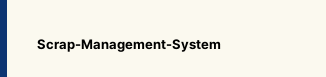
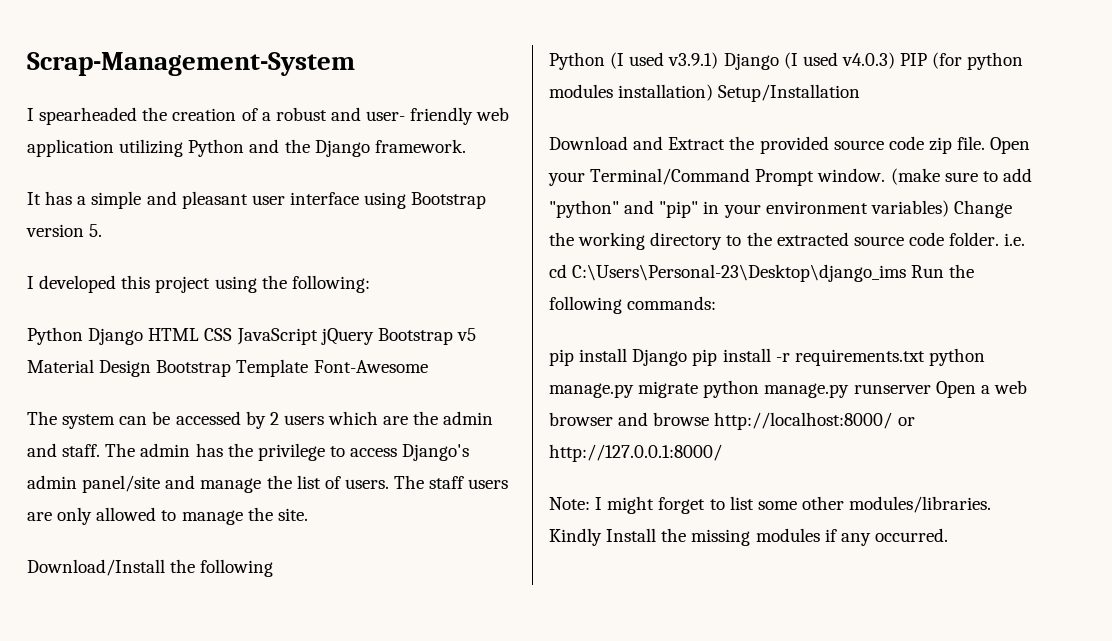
+ I spearheaded the creation of a robust and user- friendly web application utilizing Python and the Django framework.
+ It has a simple and pleasant user interface using Bootstrap version 5.
+ I developed this project using the following:
+ Python Django HTML CSS JavaScript jQuery Bootstrap v5 Material Design Bootstrap Template Font-Awesome
+ The system can be accessed by 2 users which are the admin and staff. The admin has the privilege to access Django's admin panel/site and manage the list of users. The staff users are only allowed to manage the site.
+ Download/Install the following
+ Python (I used v3.9.1) Django (I used v4.0.3) PIP (for python modules installation) Setup/Installation
+ Download and Extract the provided source code zip file. Open your Terminal/Command Prompt window. (make sure to add "python" and "pip" in your environment variables) Change the working directory to the extracted source code folder. i.e. cd C:\Users\Personal-23\Desktop\django_ims Run the following commands:
+ pip install Django pip install -r requirements.txt python manage.py migrate python manage.py runserver Open a web browser and browse http://localhost:8000/ or http://127.0.0.1:8000/
+ Note: I might forget to list some other modules/libraries. Kindly Install the missing modules if any occurred.

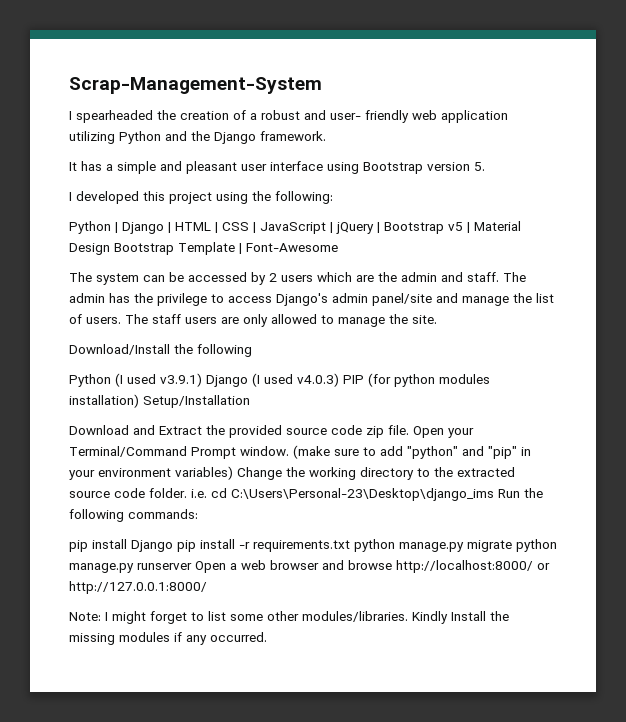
- Python Django HTML CSS JavaScript jQuery Bootstrap v5 Material Design Bootstrap Template Font-Awesome
+ Python | Django | HTML | CSS | JavaScript | jQuery | Bootstrap v5 | Material Design Bootstrap Template | Font-Awesome

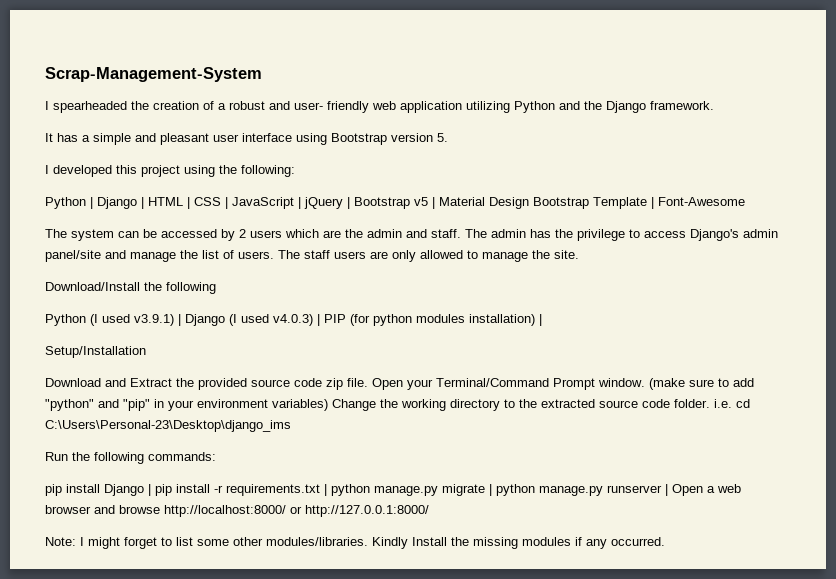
- Python (I used v3.9.1) Django (I used v4.0.3) PIP (for python modules installation) Setup/Installation
+ Python (I used v3.9.1) | Django (I used v4.0.3) | PIP (for python modules installation) |
+ Setup/Installation
- (make sure to add "python" and "pip" in your environment variables) Change the working directory to the extracted source code folder. i.e. cd C:\Users\Personal-23\Desktop\django_ims Run the following commands:
+ (make sure to add "python" and "pip" in your environment variables) Change the working directory to the extracted source code folder. i.e. cd C:\Users\Personal-23\Desktop\django_ims
+ Run the following commands:
- pip install Django pip install -r requirements.txt python manage.py migrate python manage.py runserver Open a web browser and browse http://localhost:8000/ or http://127.0.0.1:8000/
+ pip install Django | pip install -r requirements.txt | python manage.py migrate | python manage.py runserver | Open a web browser and browse http://localhost:8000/ or http://127.0.0.1:8000/

